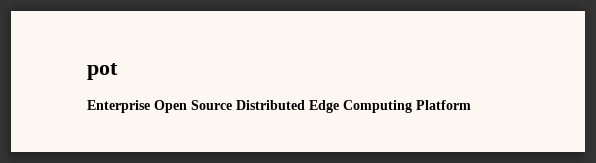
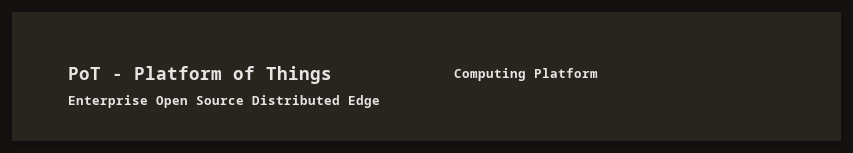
- pot
+ PoT - Platform of Things

